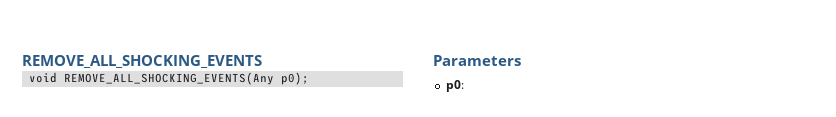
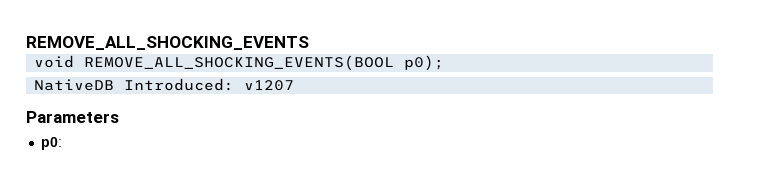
- void REMOVE_ALL_SHOCKING_EVENTS(Any p0);
+ void REMOVE_ALL_SHOCKING_EVENTS(BOOL p0);
+ NativeDB Introduced: v1207

